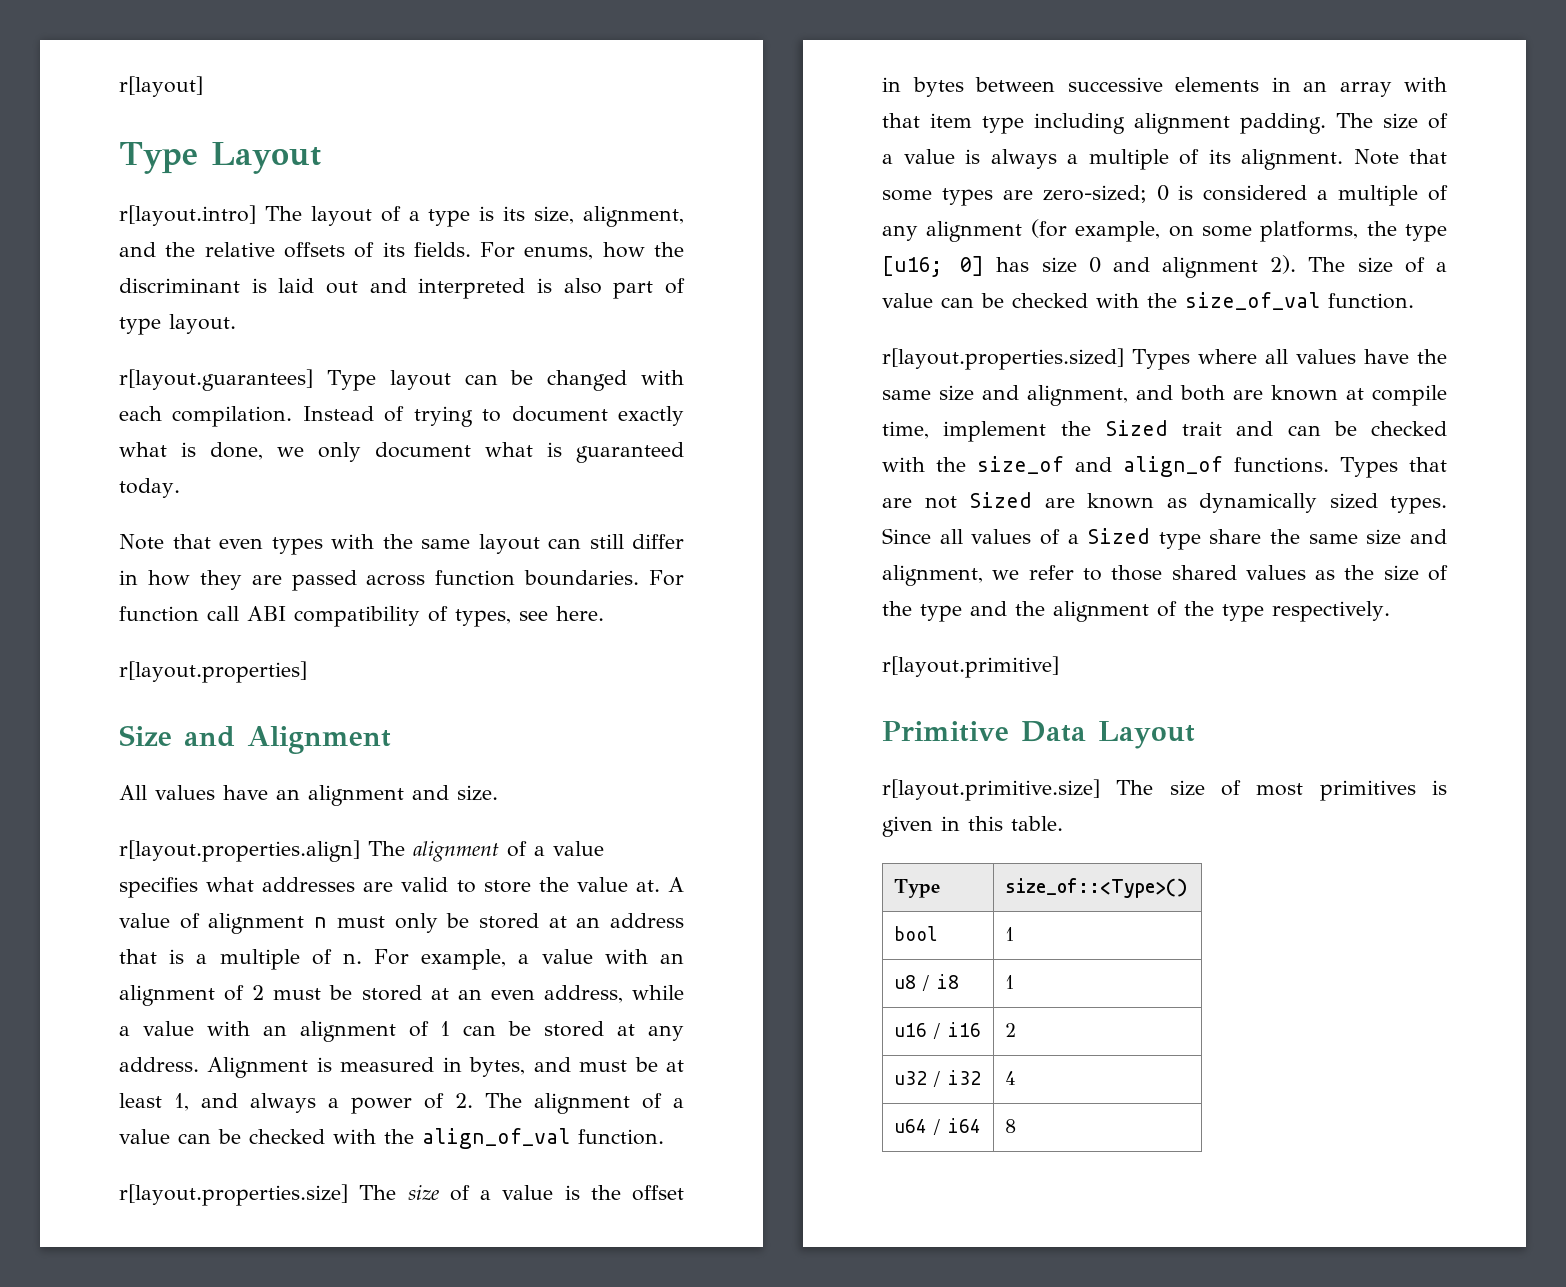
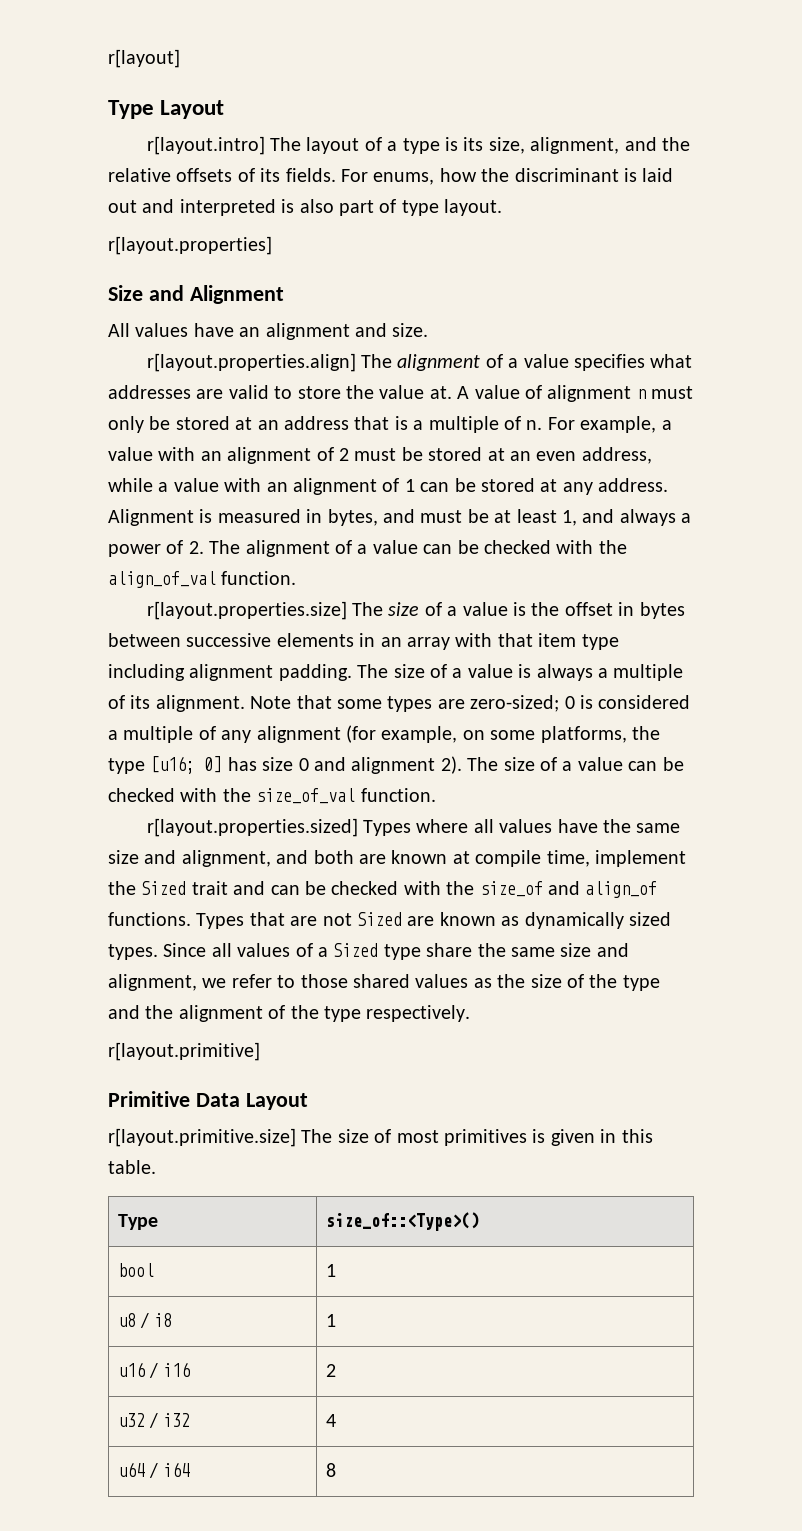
- r[layout.guarantees] Type layout can be changed with each compilation. Instead of trying to document exactly what is done, we only document what is guaranteed today.
- Note that even types with the same layout can still differ in how they are passed across function boundaries. For function call ABI compatibility of types, see here.

